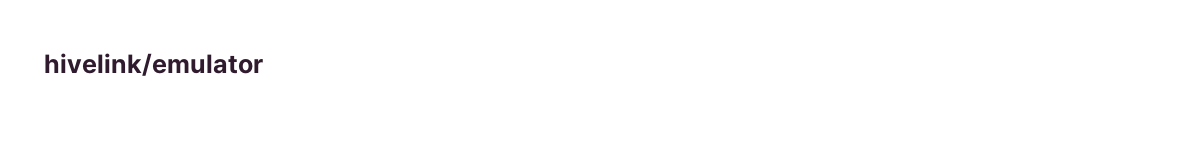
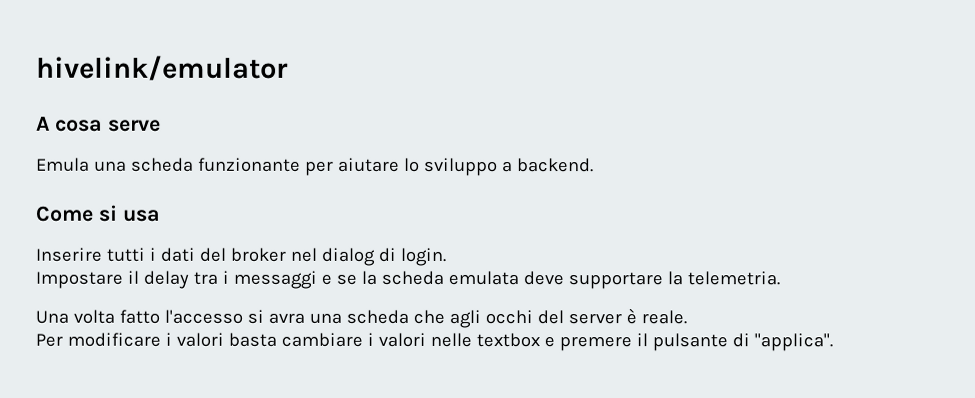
+ A cosa serve
+ Emula una scheda funzionante per aiutare lo sviluppo a backend.
+ Come si usa
+ Inserire tutti i dati del broker nel dialog di login.
+ Impostare il delay tra i messaggi e se la scheda emulata deve supportare la telemetria.
+ Una volta fatto l'accesso si avra una scheda che agli occhi del server è reale.
+ Per modificare i valori basta cambiare i valori nelle textbox e premere il pulsante di "applica".

